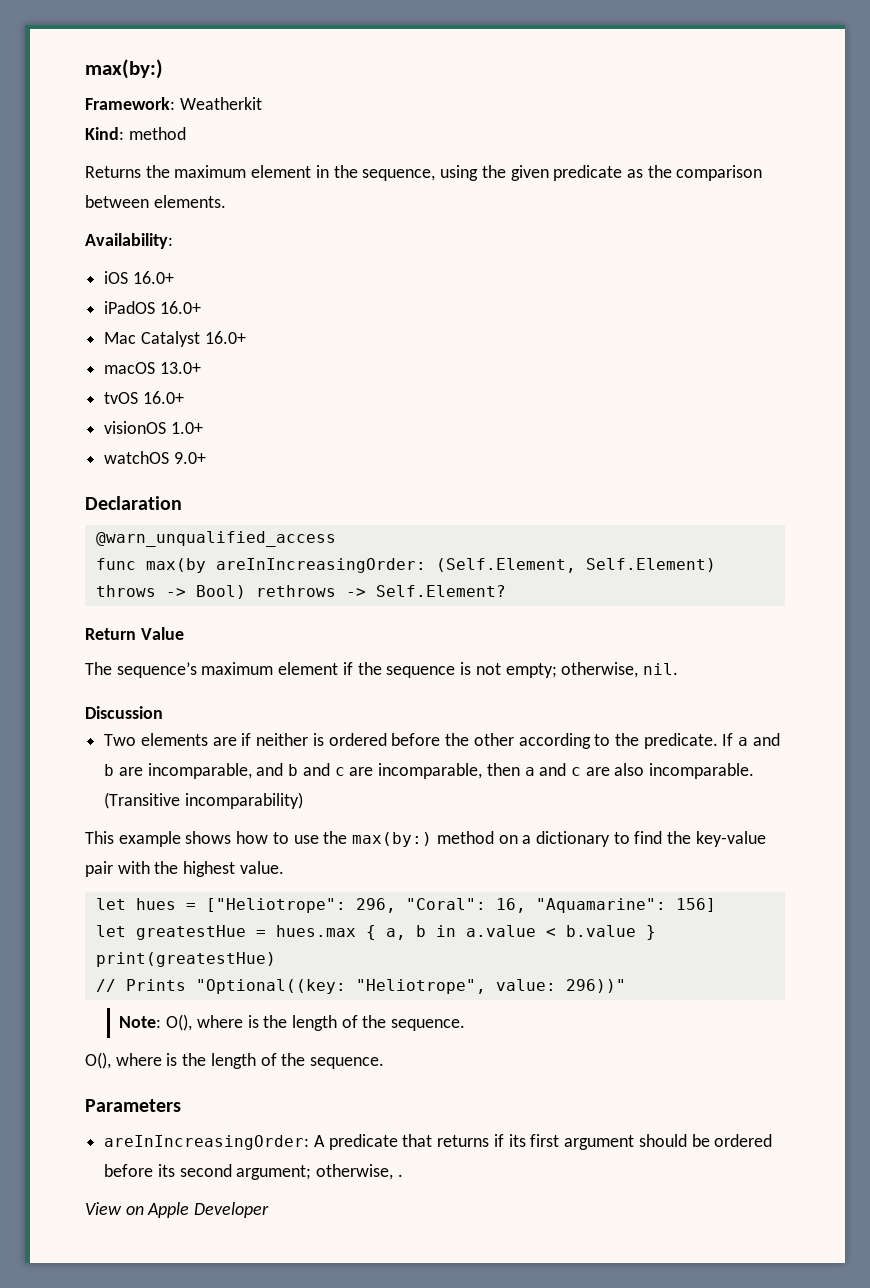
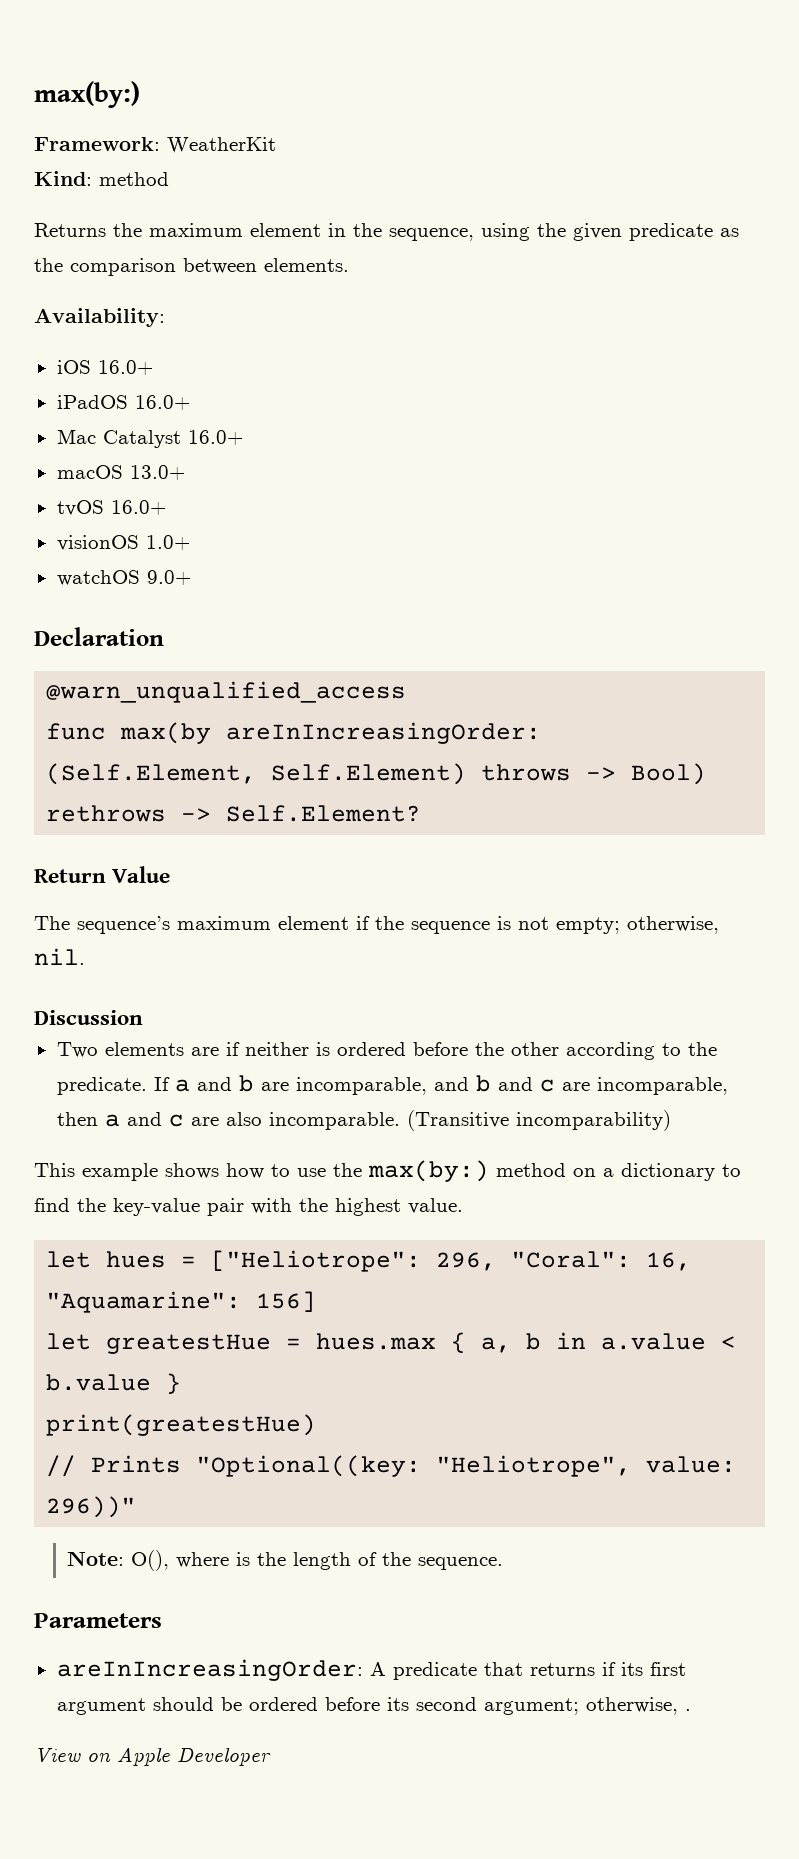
- Framework: Weatherkit
+ Framework: WeatherKit
  Note: O(), where is the length of the sequence.
- O(), where is the length of the sequence.

